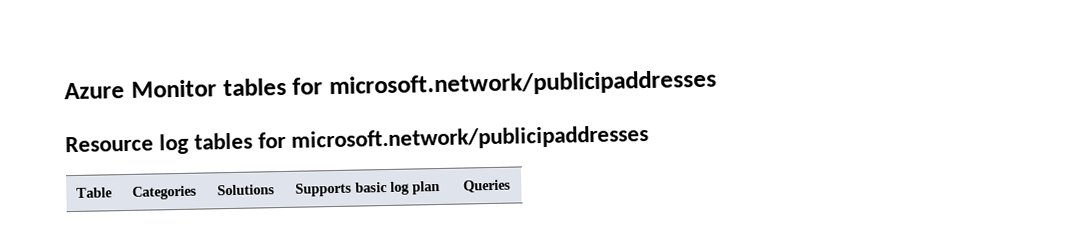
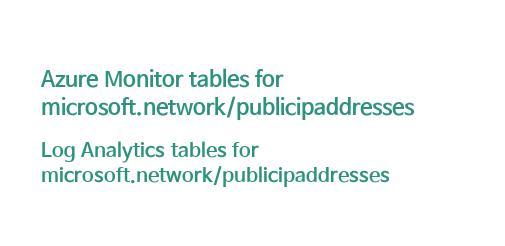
- Resource log tables for microsoft.network/publicipaddresses
- Table | Categories | Solutions | Supports basic log plan | Queries
+ Log Analytics tables for microsoft.network/publicipaddresses

